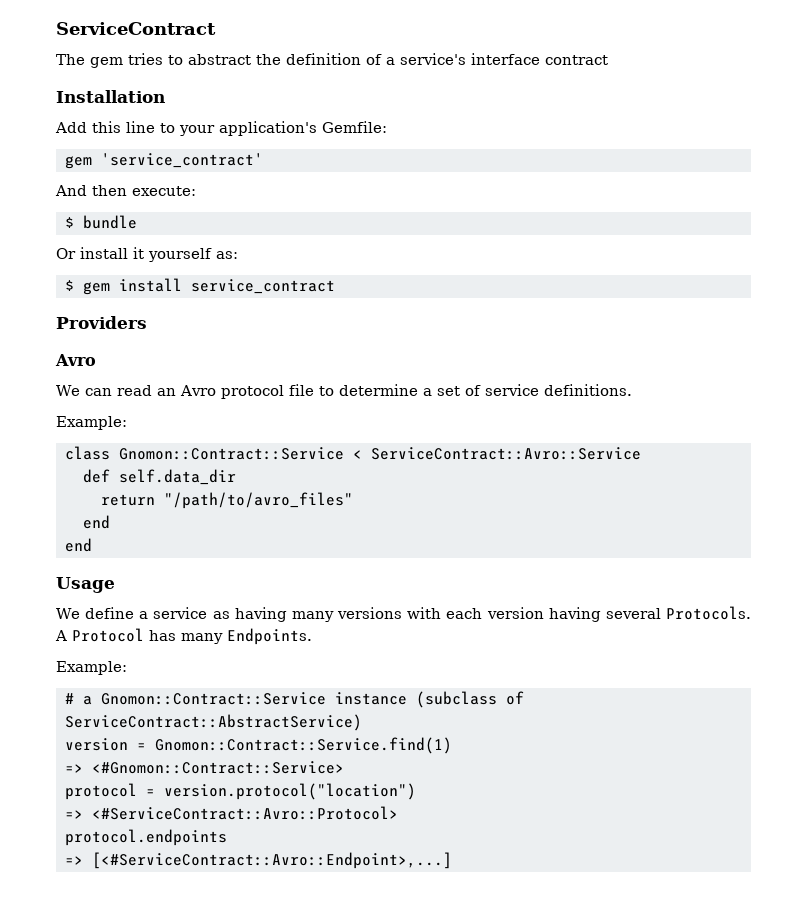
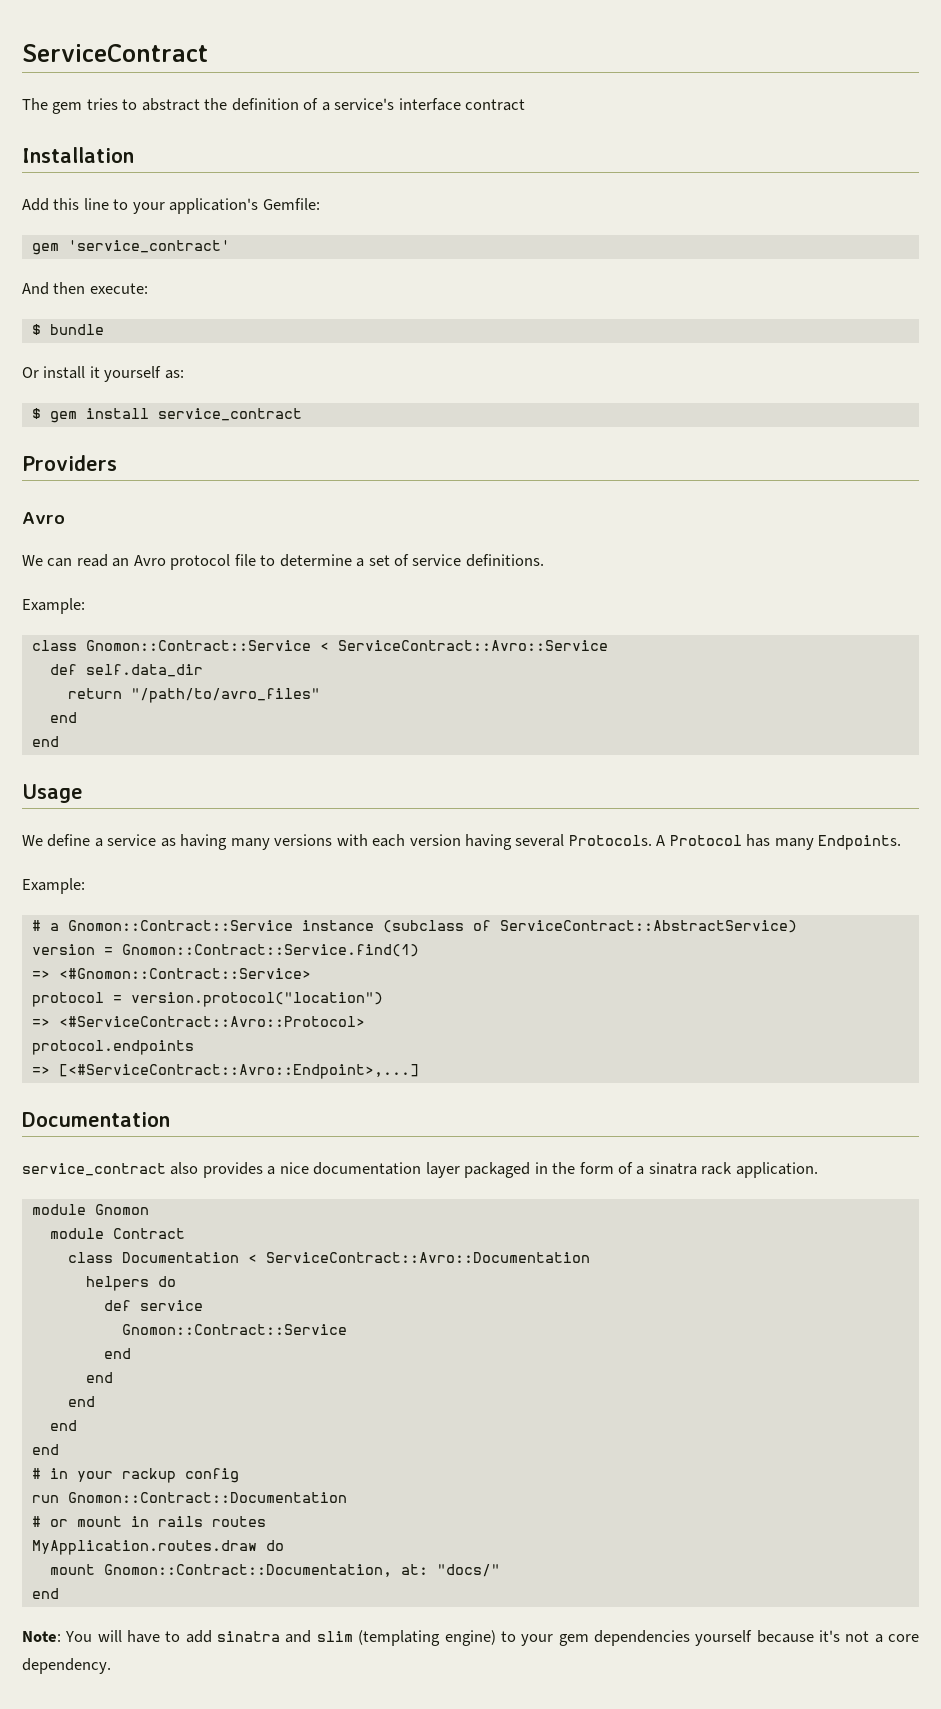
  => [<#ServiceContract::Avro::Endpoint>,...]
+ Documentation
+ service_contract also provides a nice documentation layer packaged in the form of a sinatra rack application.
+ module Gnomon
+ module Contract
+ class Documentation < ServiceContract::Avro::Documentation
+ helpers do
+ def service
+ Gnomon::Contract::Service
+ end
+ end
+ end
+ end
+ end
+ # in your rackup config
+ run Gnomon::Contract::Documentation
+ # or mount in rails routes
+ MyApplication.routes.draw do
+ mount Gnomon::Contract::Documentation, at: "docs/"
+ end
+ Note: You will have to add sinatra and slim (templating engine) to your gem dependencies yourself because it's not a core dependency.

